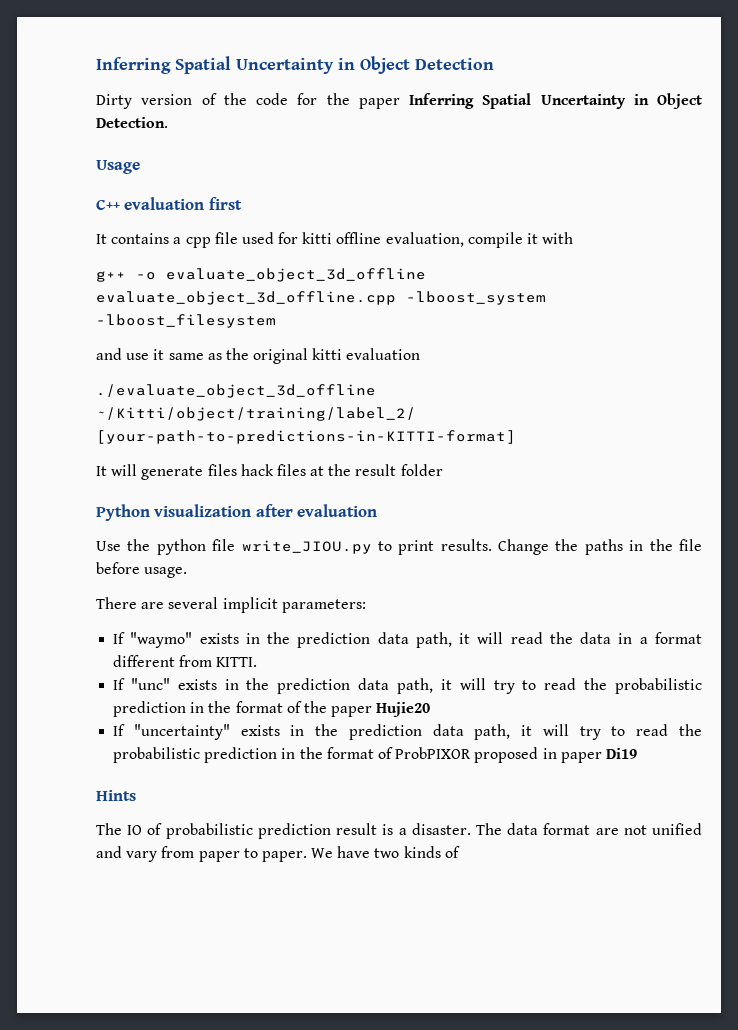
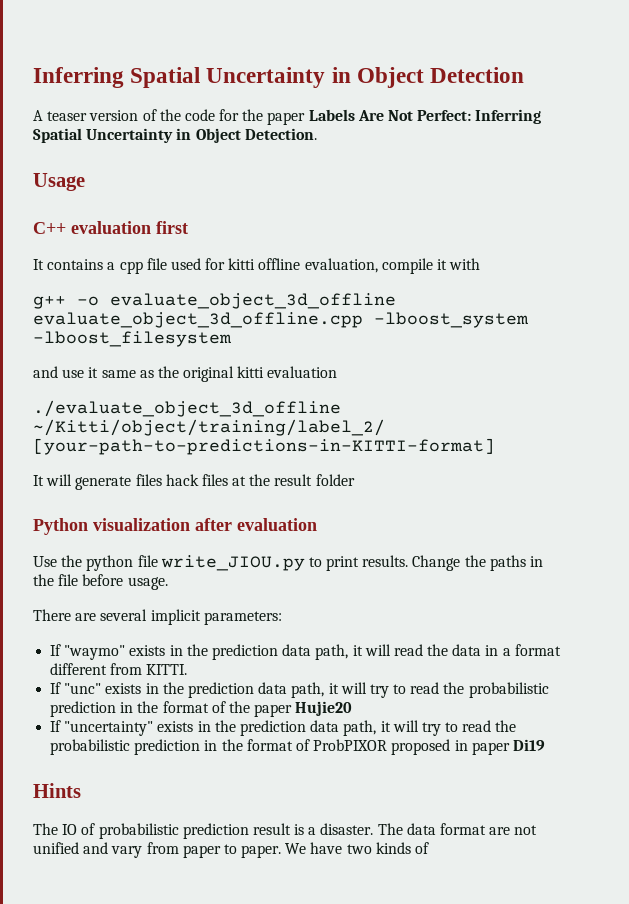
- Dirty version of the code for the paper Inferring Spatial Uncertainty in Object Detection.
+ A teaser version of the code for the paper Labels Are Not Perfect: Inferring Spatial Uncertainty in Object Detection.

